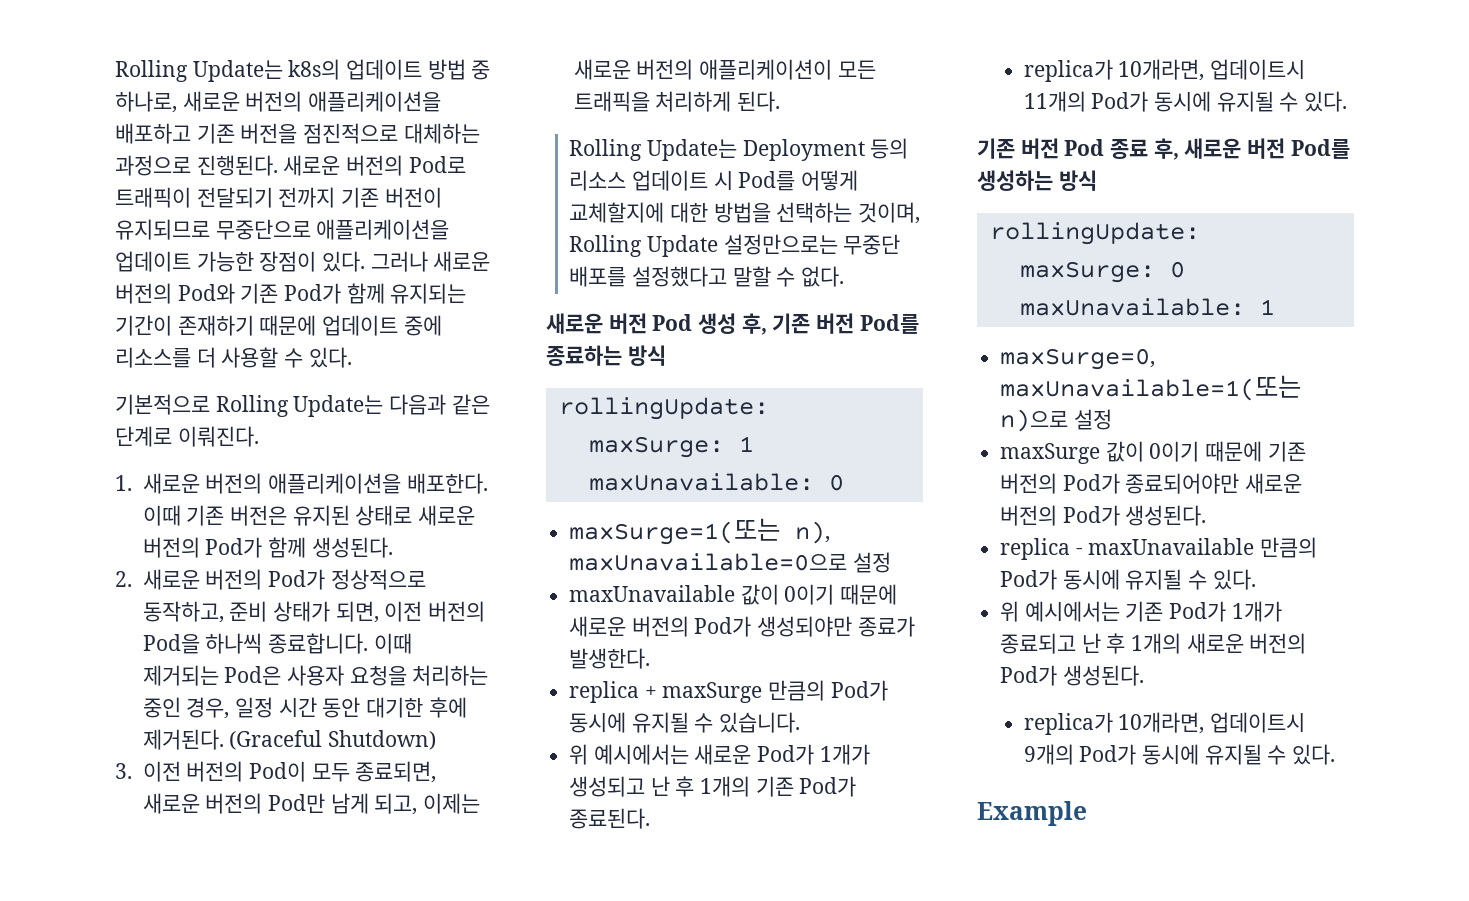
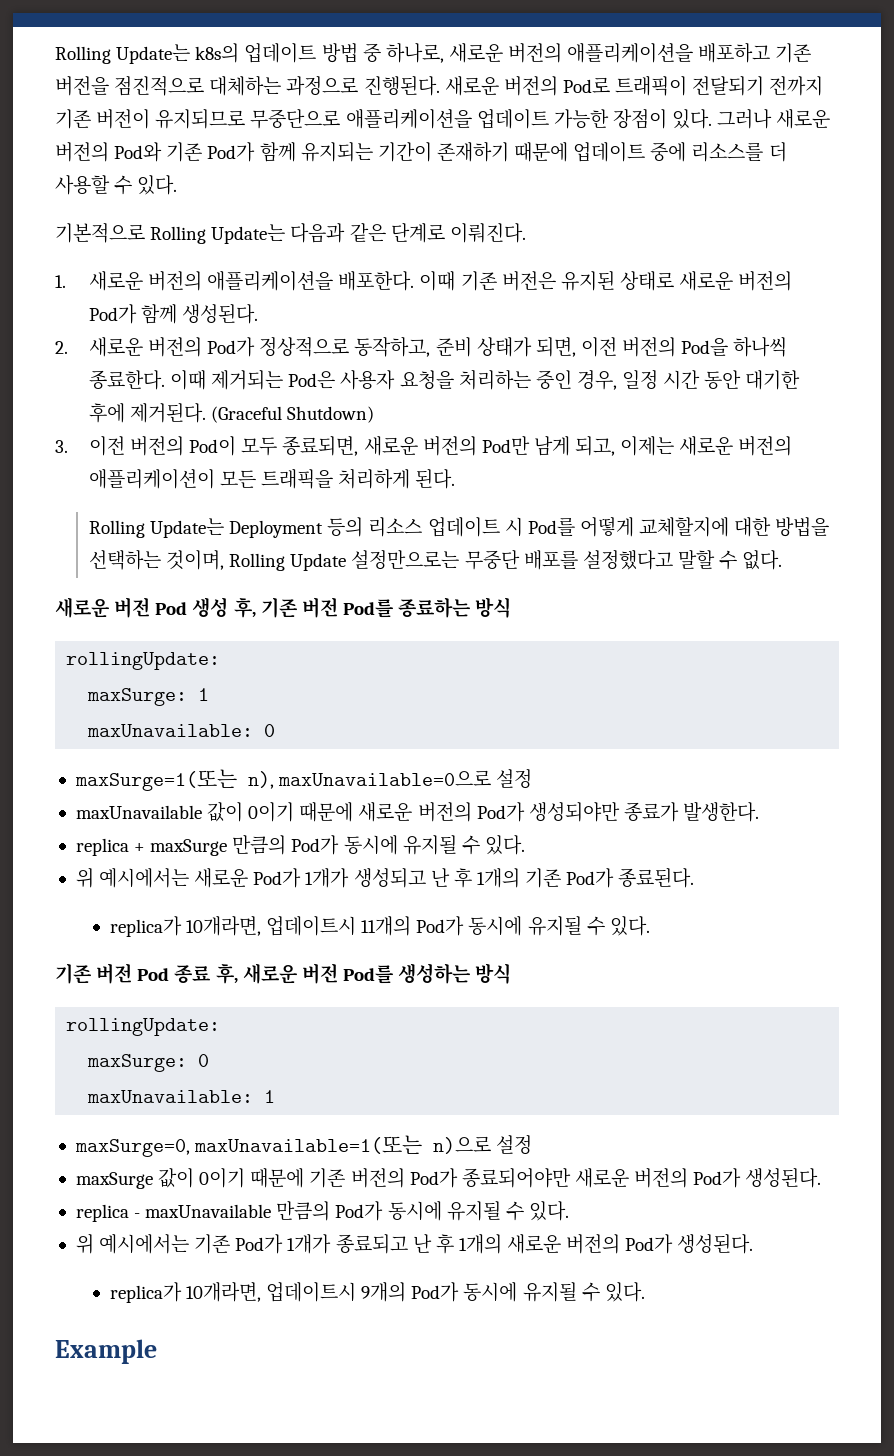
- 2. 새로운 버전의 Pod가 정상적으로 동작하고, 준비 상태가 되면, 이전 버전의 Pod을 하나씩 종료합니다.
+ 2. 새로운 버전의 Pod가 정상적으로 동작하고, 준비 상태가 되면, 이전 버전의 Pod을 하나씩 종료한다.
- replica + maxSurge 만큼의 Pod가 동시에 유지될 수 있습니다.
+ replica + maxSurge 만큼의 Pod가 동시에 유지될 수 있다.

